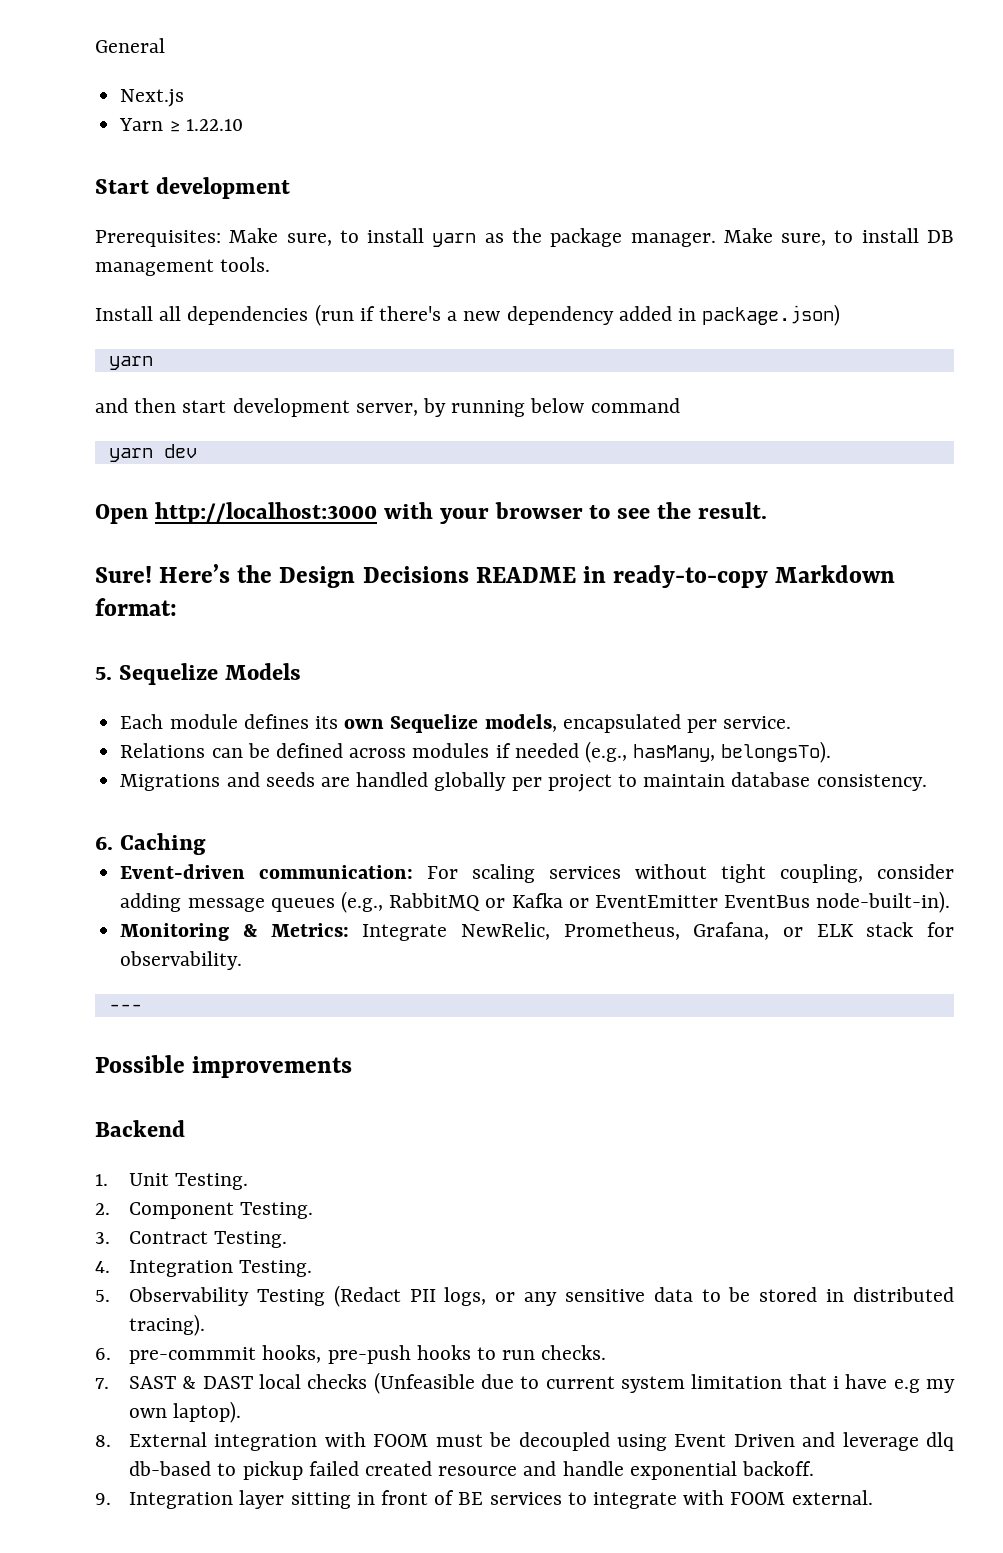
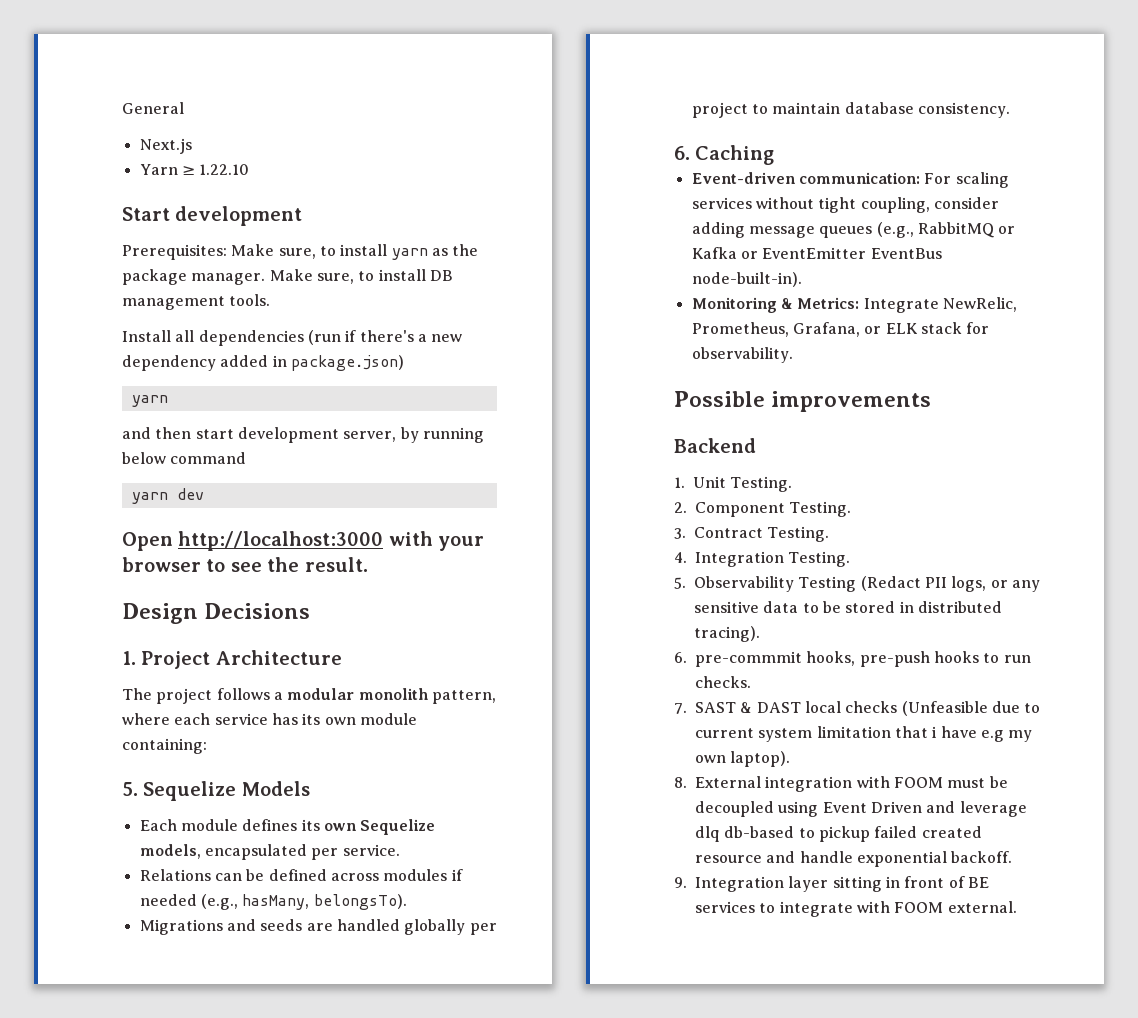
- Sure! Here’s the Design Decisions README in ready-to-copy Markdown format:
+ Design Decisions
+ 1. Project Architecture
+ The project follows a modular monolith pattern, where each service has its own module containing:
- ---

